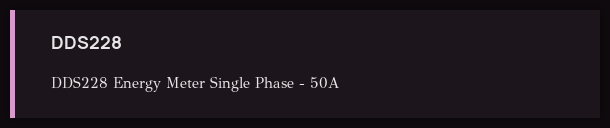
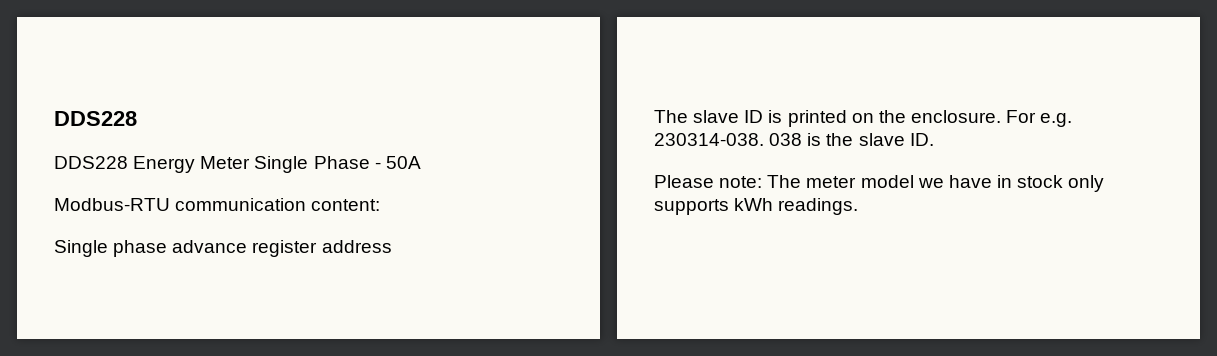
+ Modbus-RTU communication content:
+ Single phase advance register address
+ The slave ID is printed on the enclosure. For e.g. 230314-038. 038 is the slave ID.
+ Please note: The meter model we have in stock only supports kWh readings.

